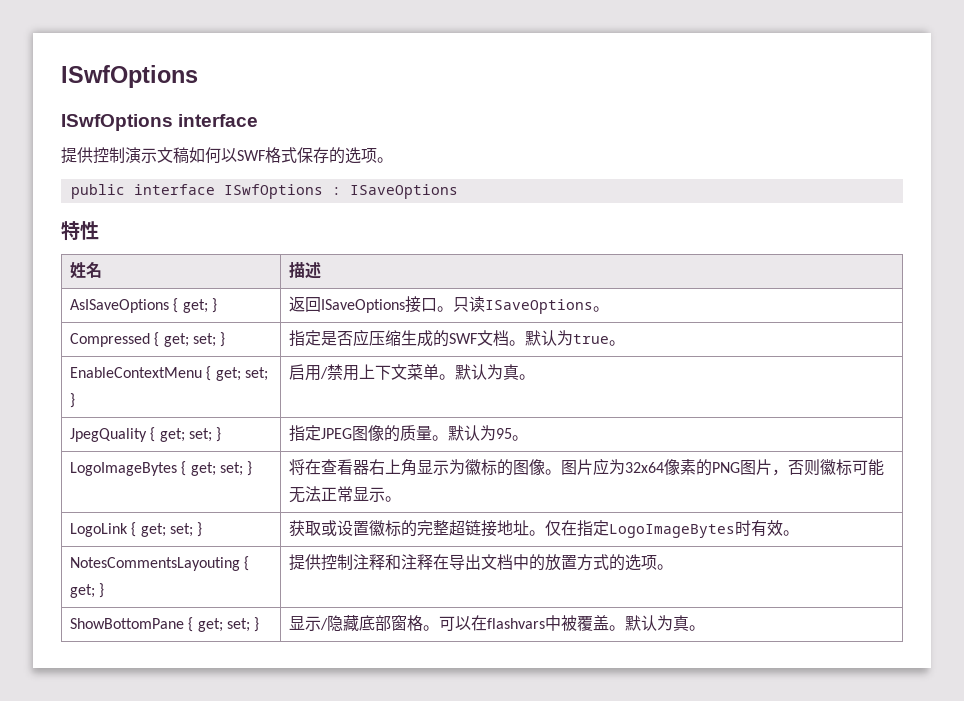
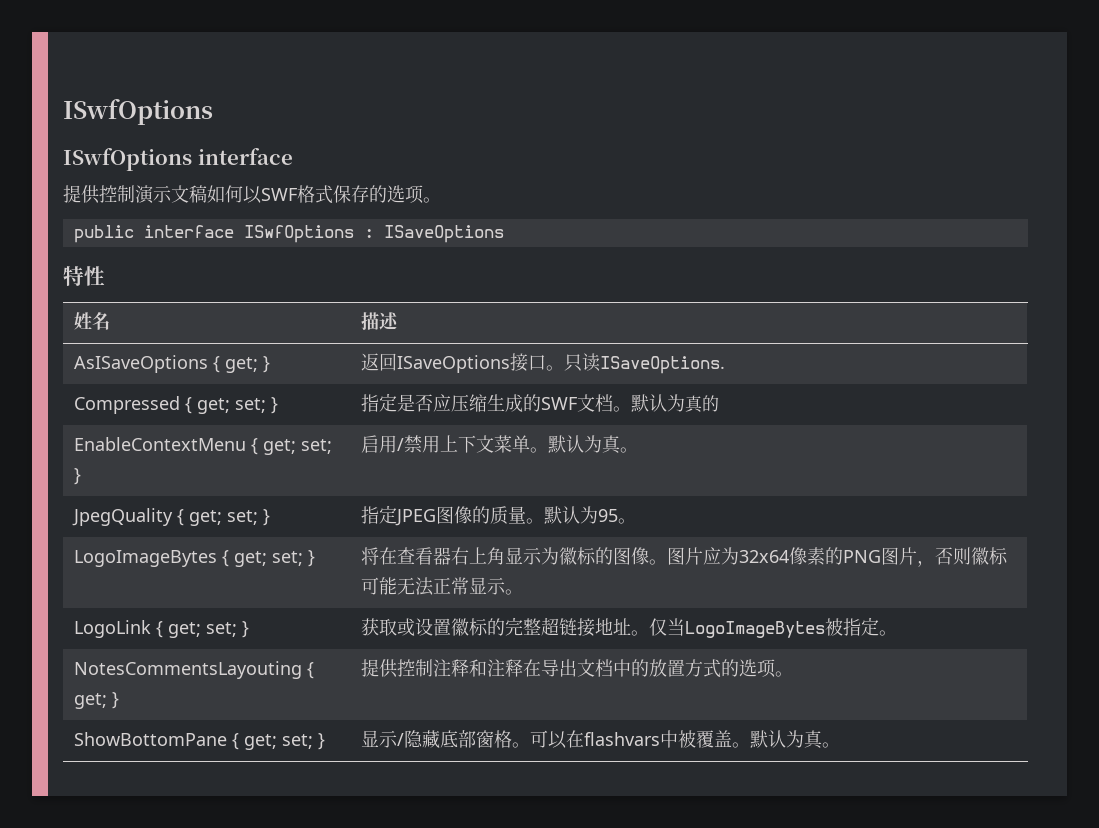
- AsISaveOptions { get; } | 返回ISaveOptions接口。只读ISaveOptions。
+ AsISaveOptions { get; } | 返回ISaveOptions接口。只读ISaveOptions.
- Compressed { get; set; } | 指定是否应压缩生成的SWF文档。默认为true。
+ Compressed { get; set; } | 指定是否应压缩生成的SWF文档。默认为真的
- LogoLink { get; set; } | 获取或设置徽标的完整超链接地址。仅在指定LogoImageBytes时有效。
+ LogoLink { get; set; } | 获取或设置徽标的完整超链接地址。仅当LogoImageBytes被指定。

